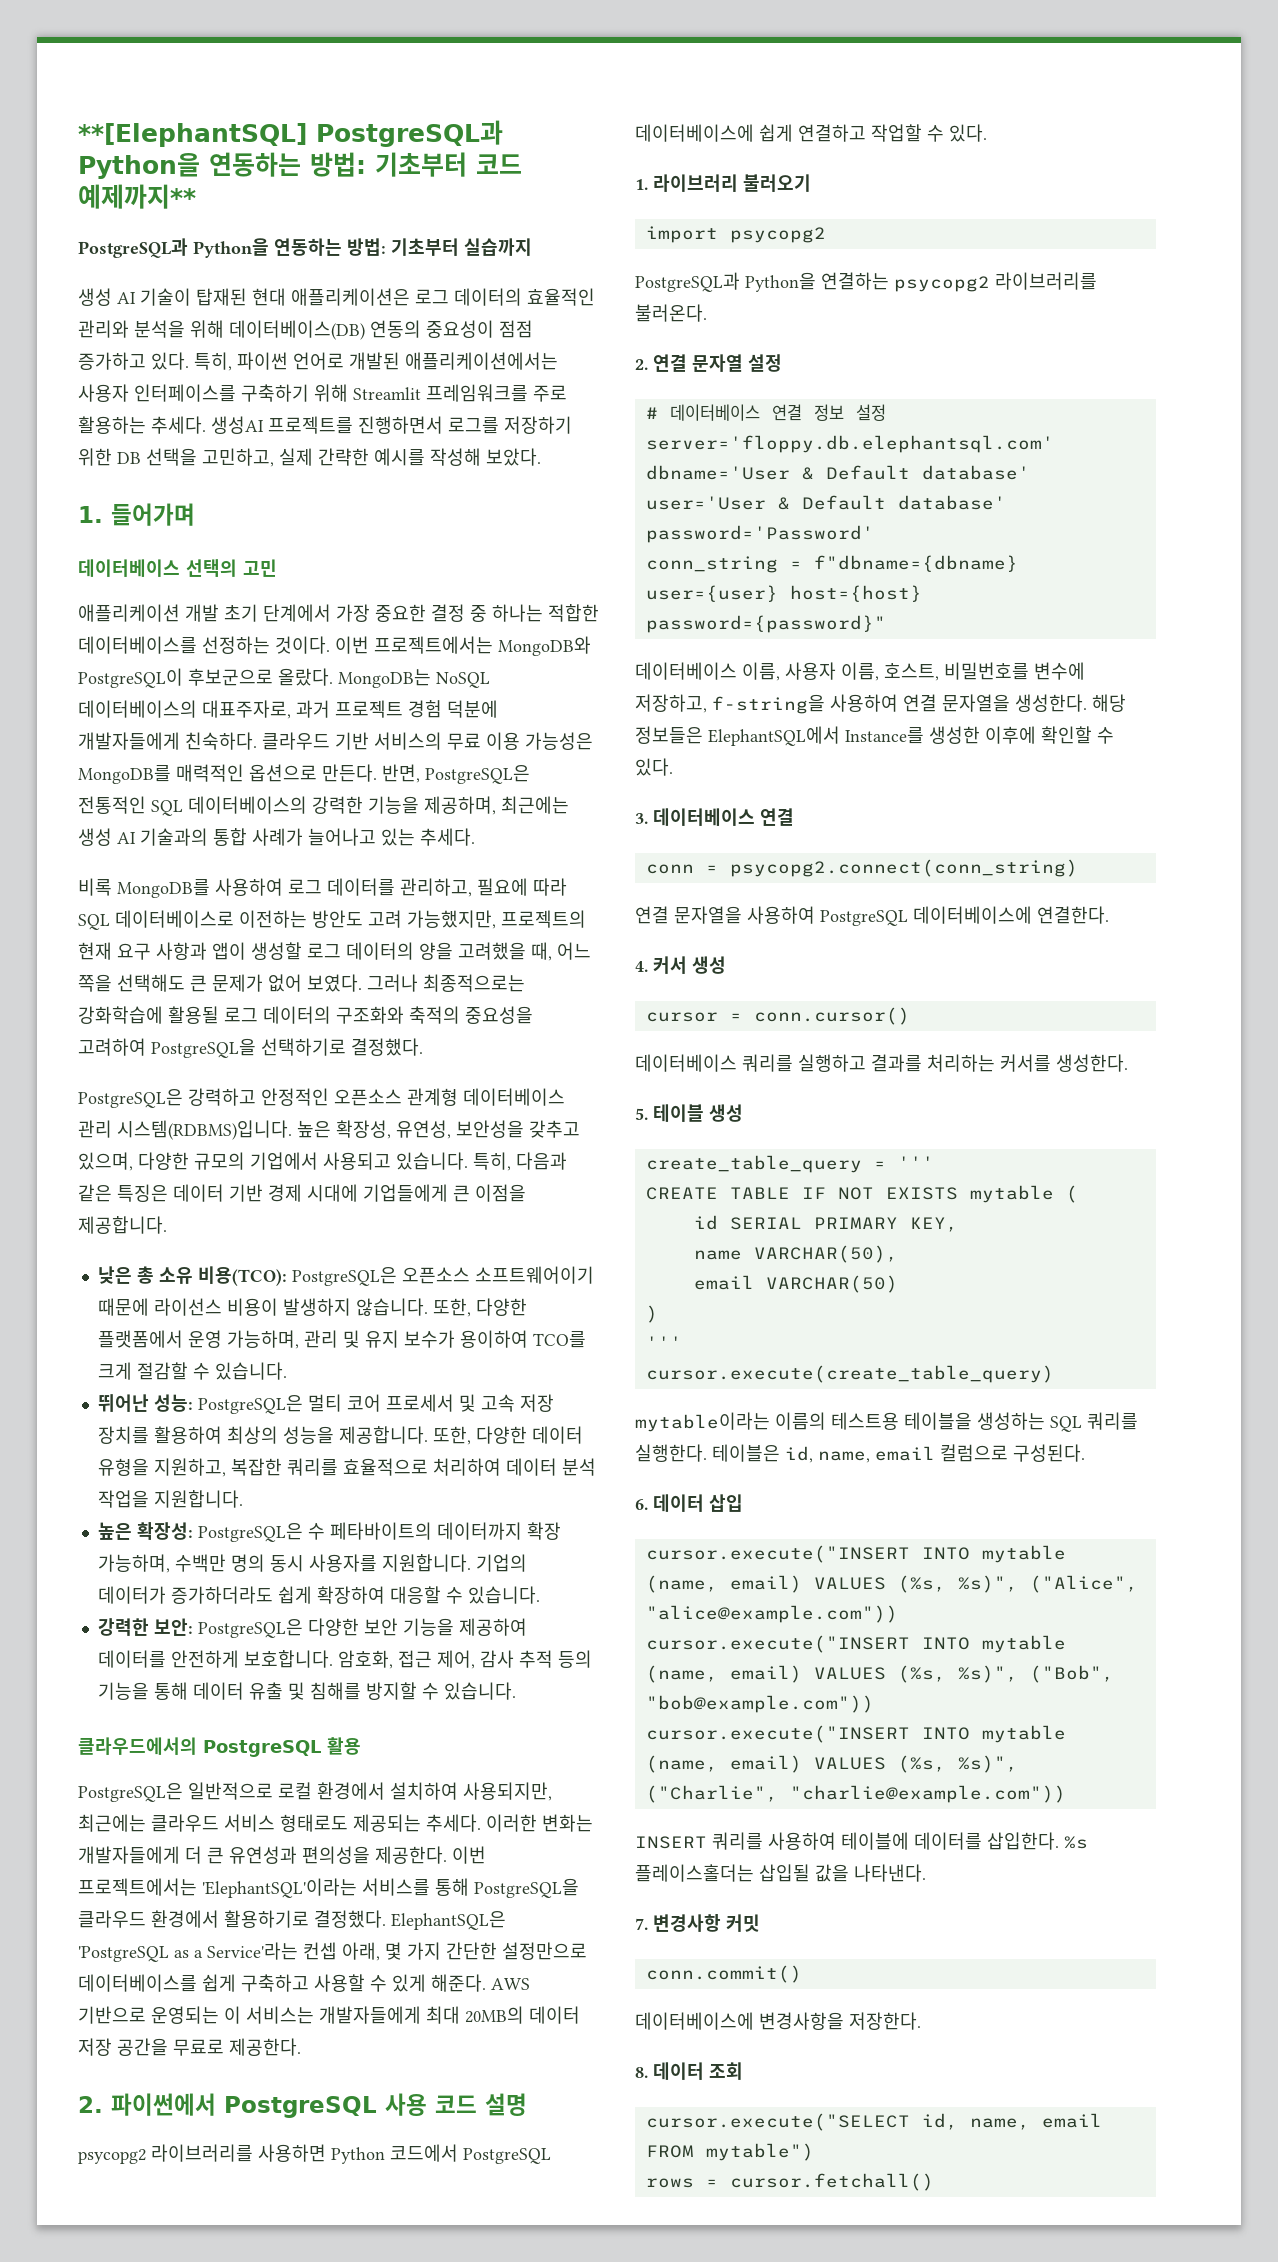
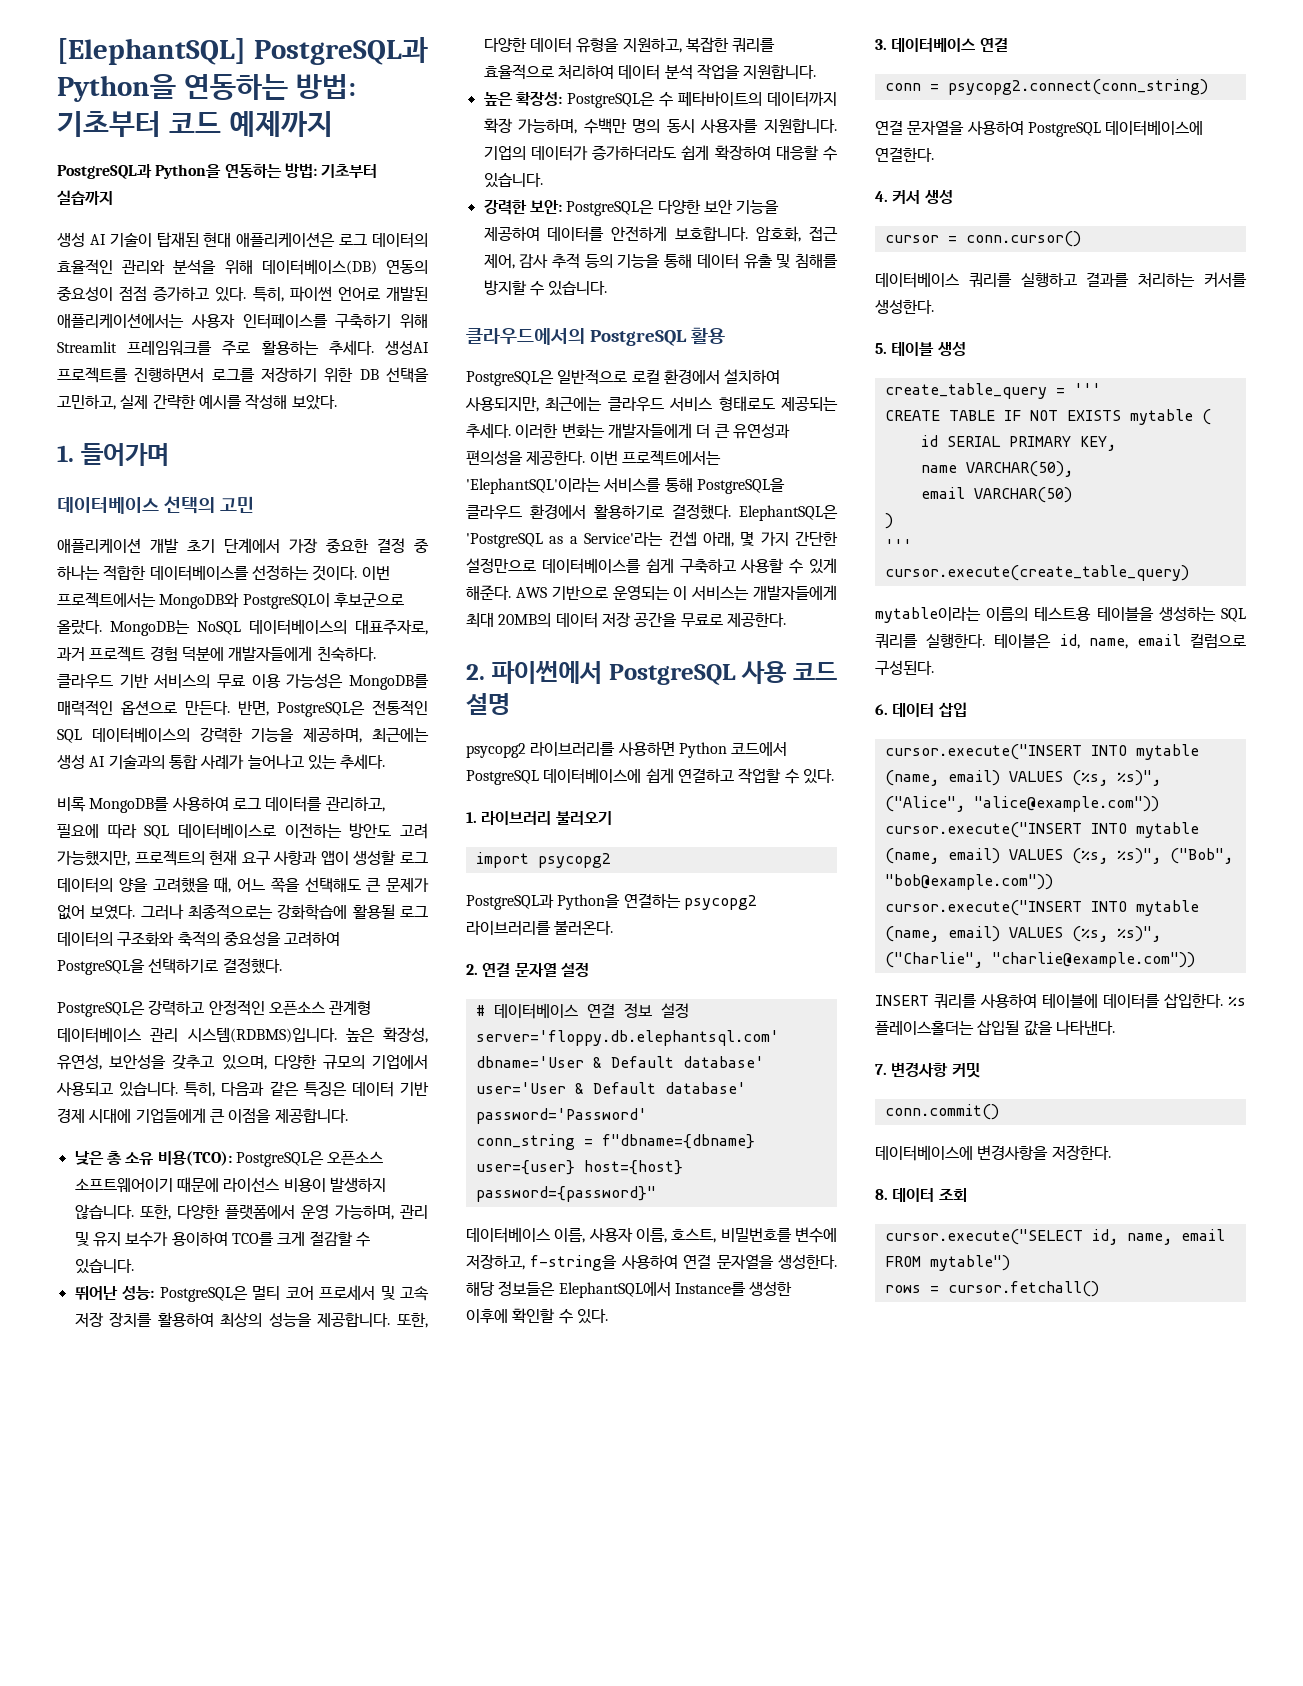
- **[ElephantSQL] PostgreSQL과 Python을 연동하는 방법: 기초부터 코드 예제까지**
+ [ElephantSQL] PostgreSQL과 Python을 연동하는 방법: 기초부터 코드 예제까지

